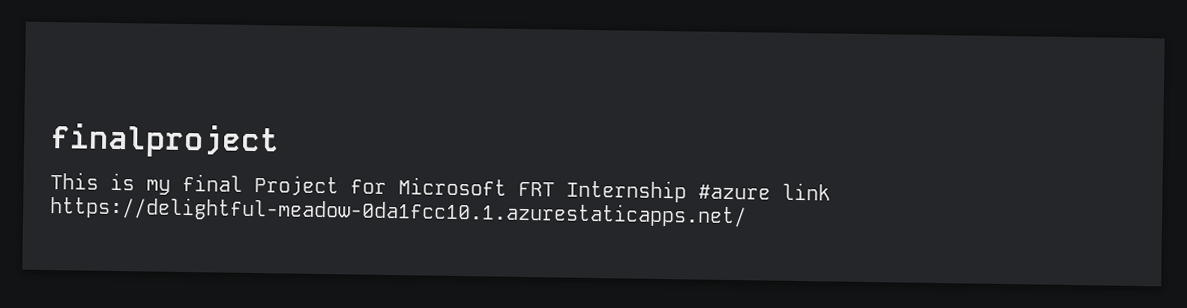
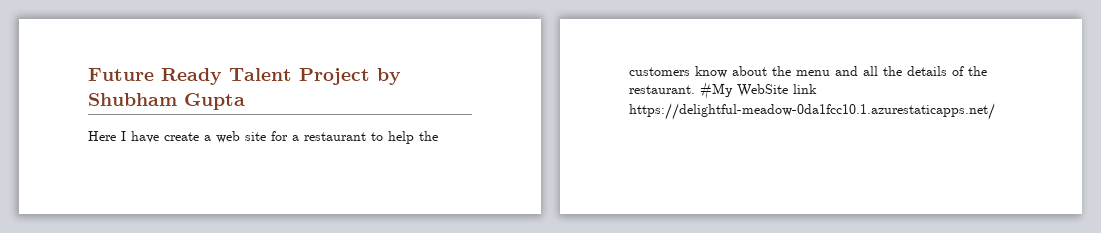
- finalproject
- This is my final Project for Microsoft FRT Internship #azure link https://delightful-meadow-0da1fcc10.1.azurestaticapps.net/
+ Future Ready Talent Project by Shubham Gupta
+ Here I have create a web site for a restaurant to help the customers know about the menu and all the details of the restaurant. #My WebSite link https://delightful-meadow-0da1fcc10.1.azurestaticapps.net/

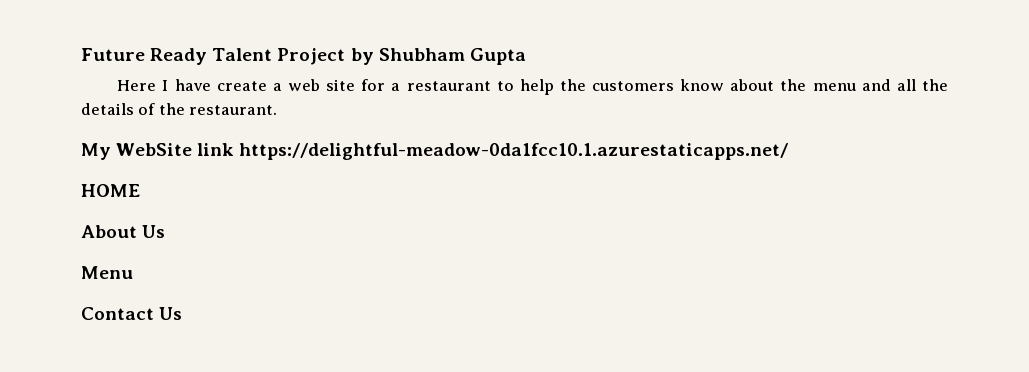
- Here I have create a web site for a restaurant to help the customers know about the menu and all the details of the restaurant. #My WebSite link https://delightful-meadow-0da1fcc10.1.azurestaticapps.net/
+ Here I have create a web site for a restaurant to help the customers know about the menu and all the details of the restaurant.
+ My WebSite link https://delightful-meadow-0da1fcc10.1.azurestaticapps.net/
+ HOME
+ About Us
+ Menu
+ Contact Us

